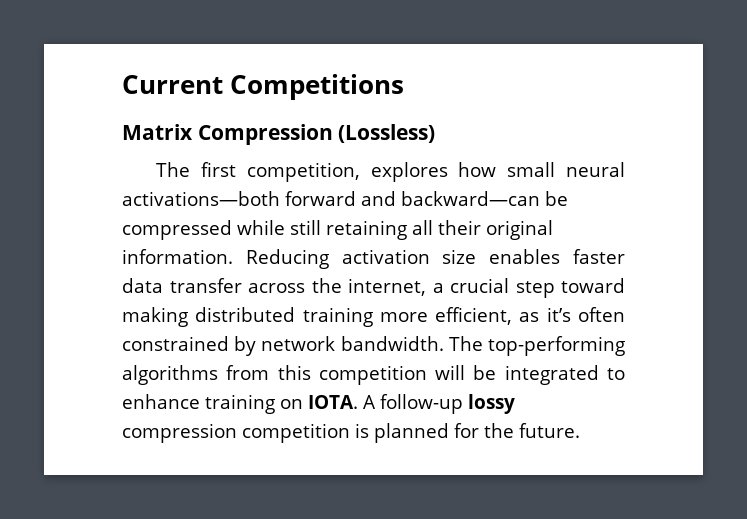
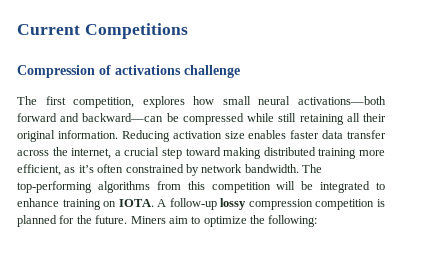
- Matrix Compression (Lossless)
+ Compression of activations challenge
+ Miners aim to optimize the following:

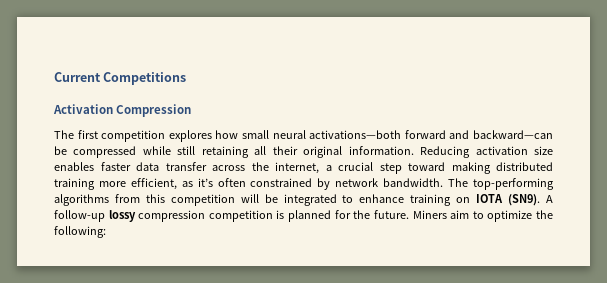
- Compression of activations challenge
+ Activation Compression
- The first competition, explores how small neural activations—both forward and backward—can be compressed while still retaining all their original information.
+ The first competition explores how small neural activations—both forward and backward—can be compressed while still retaining all their original information.
- The top-performing algorithms from this competition will be integrated to enhance training on IOTA.
+ The top-performing algorithms from this competition will be integrated to enhance training on IOTA (SN9).

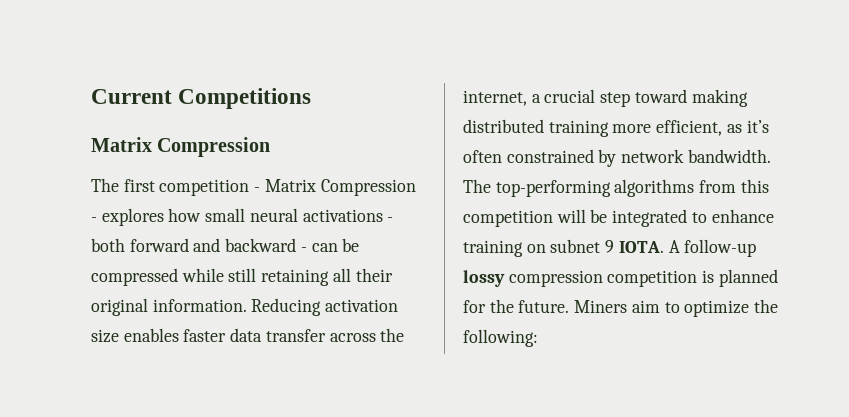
  Current Competitions
- Activation Compression
+ Matrix Compression
- The first competition explores how small neural activations—both forward and backward—can be compressed while still retaining all their original information.
+ The first competition - Matrix Compression - explores how small neural activations - both forward and backward - can be compressed while still retaining all their original information.
- The top-performing algorithms from this competition will be integrated to enhance training on IOTA (SN9).
+ The top-performing algorithms from this competition will be integrated to enhance training on subnet 9 IOTA.

